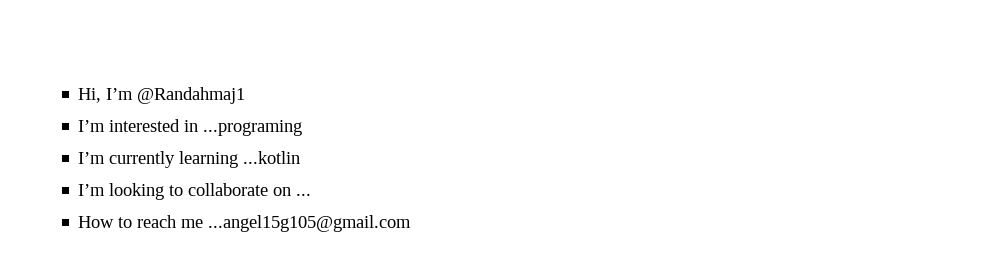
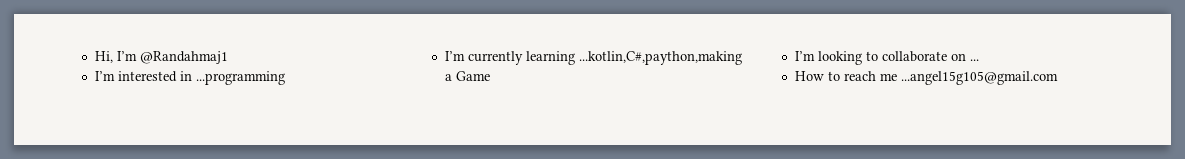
- I’m interested in ...programing
+ I’m interested in ...programming
- I’m currently learning ...kotlin
+ I’m currently learning ...kotlin,C#,paython,making a Game

